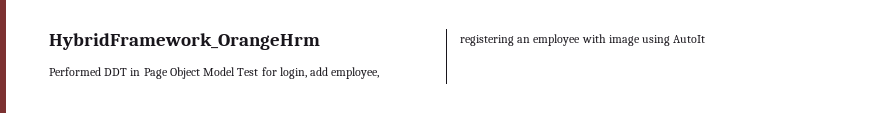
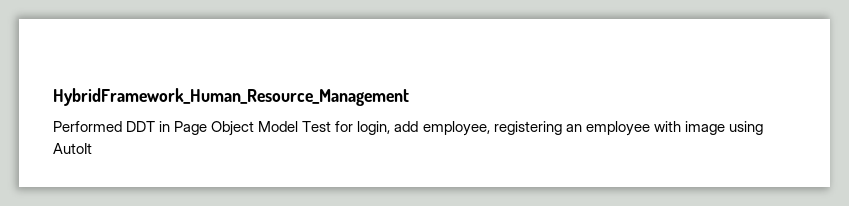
- HybridFramework_OrangeHrm
+ HybridFramework_Human_Resource_Management

